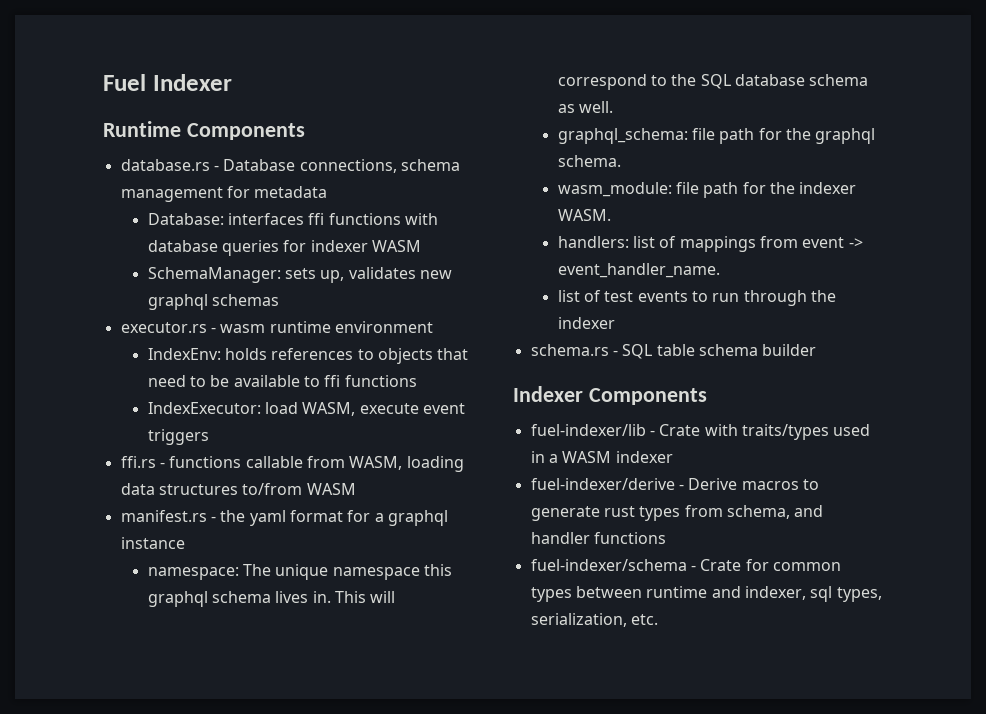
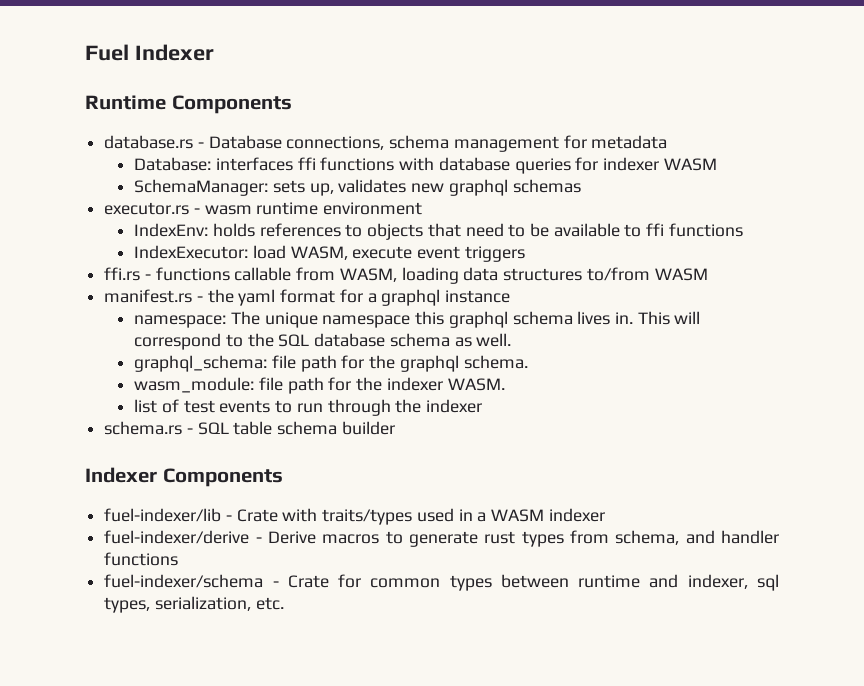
- handlers: list of mappings from event -> event_handler_name.

